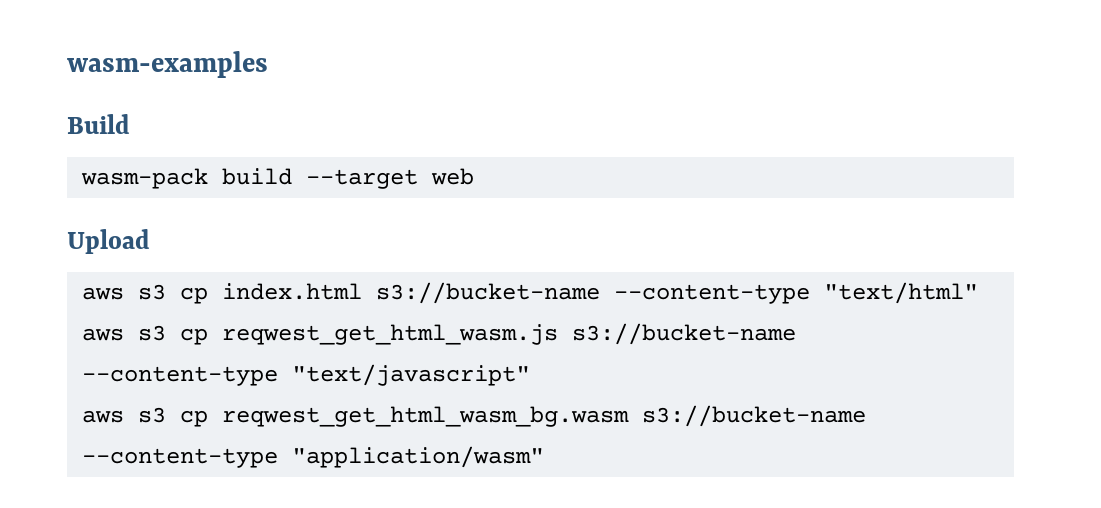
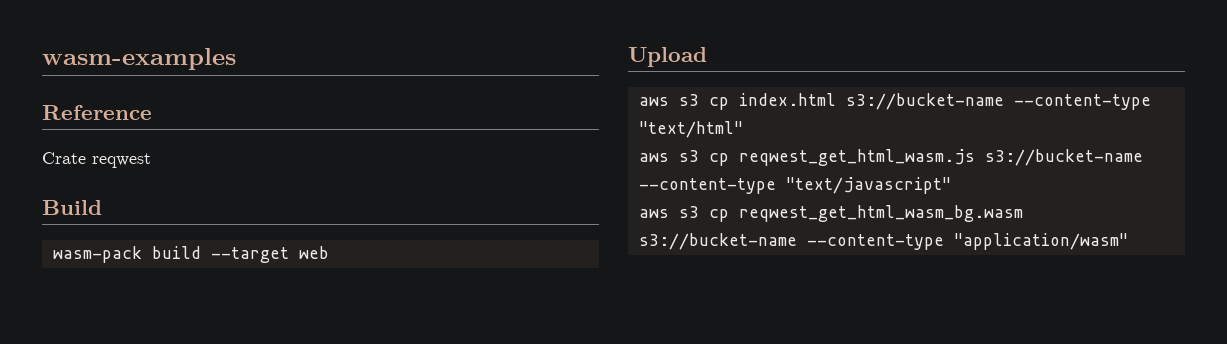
+ Reference
+ Crate reqwest

